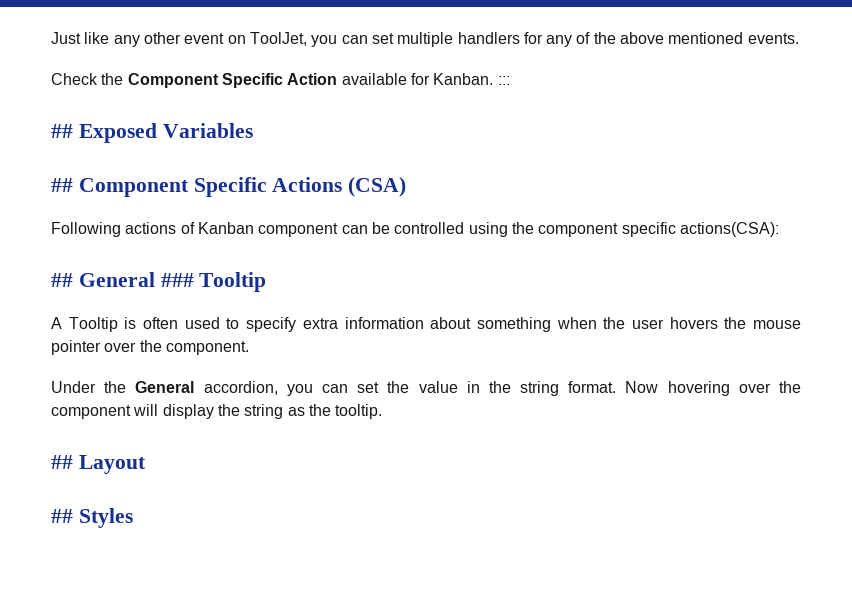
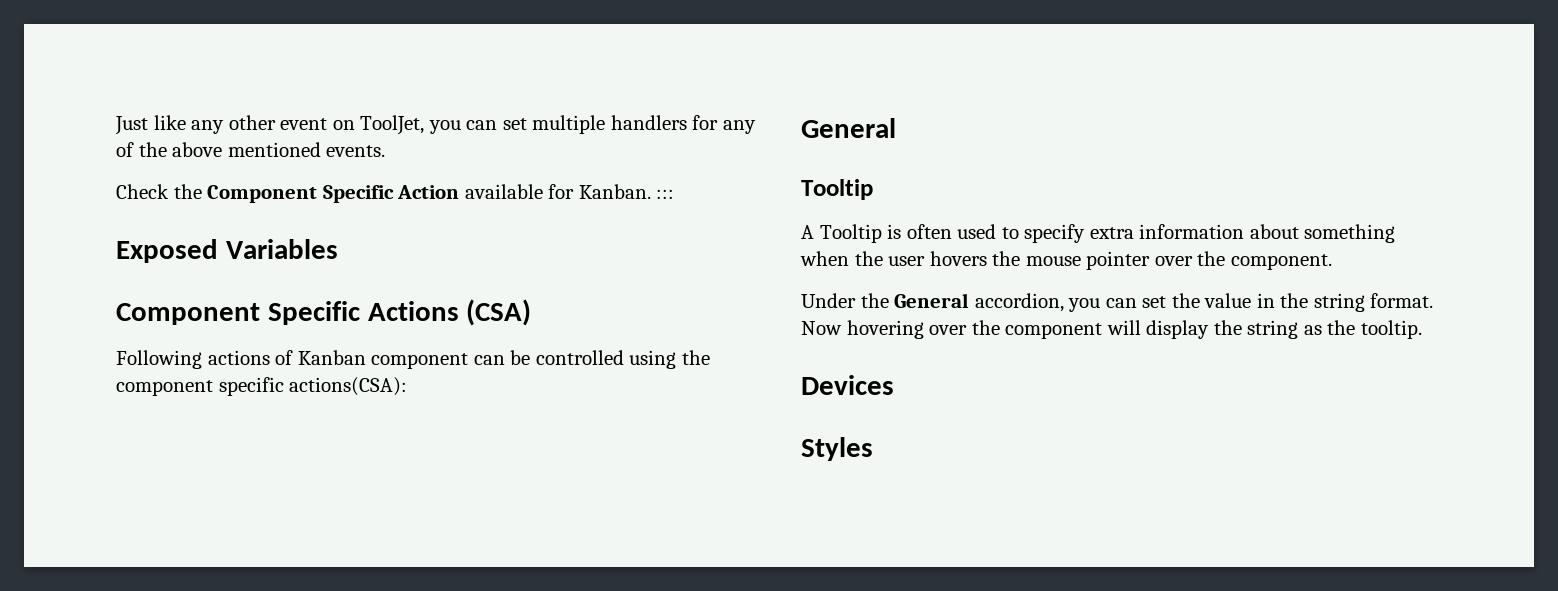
- ## Exposed Variables
+ Exposed Variables
- ## Component Specific Actions (CSA)
+ Component Specific Actions (CSA)
  Following actions of Kanban component can be controlled using the component specific actions(CSA):
- ## General ### Tooltip
+ General
+ Tooltip
- ## Layout
- ## Styles
+ Devices
+ Styles

